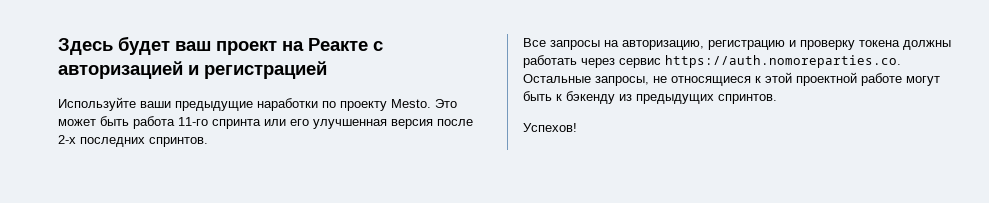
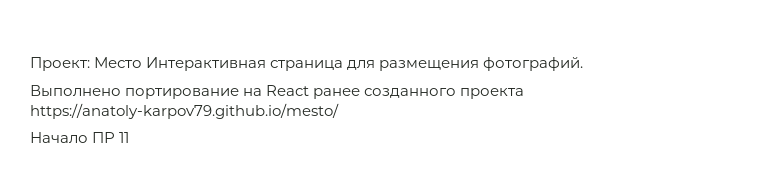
- Здесь будет ваш проект на Реакте с авторизацией и регистрацией
- Используйте ваши предыдущие наработки по проекту Mesto. Это может быть работа 11-го спринта или его улучшенная версия после 2-х последних спринтов.
- Все запросы на авторизацию, регистрацию и проверку токена должны работать через сервис https://auth.nomoreparties.co. Остальные запросы, не относящиеся к этой проектной работе могут быть к бэкенду из предыдущих спринтов.
- Успехов!
+ Проект: Место Интерактивная страница для размещения фотографий.
+ Выполнено портирование на React ранее созданного проекта https://anatoly-karpov79.github.io/mesto/
+ Начало ПР 11

